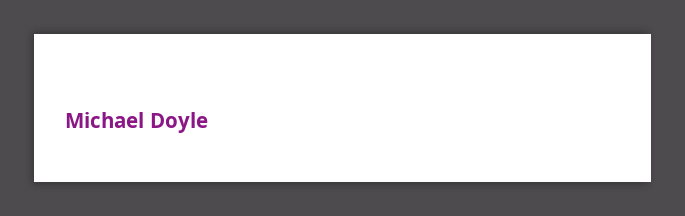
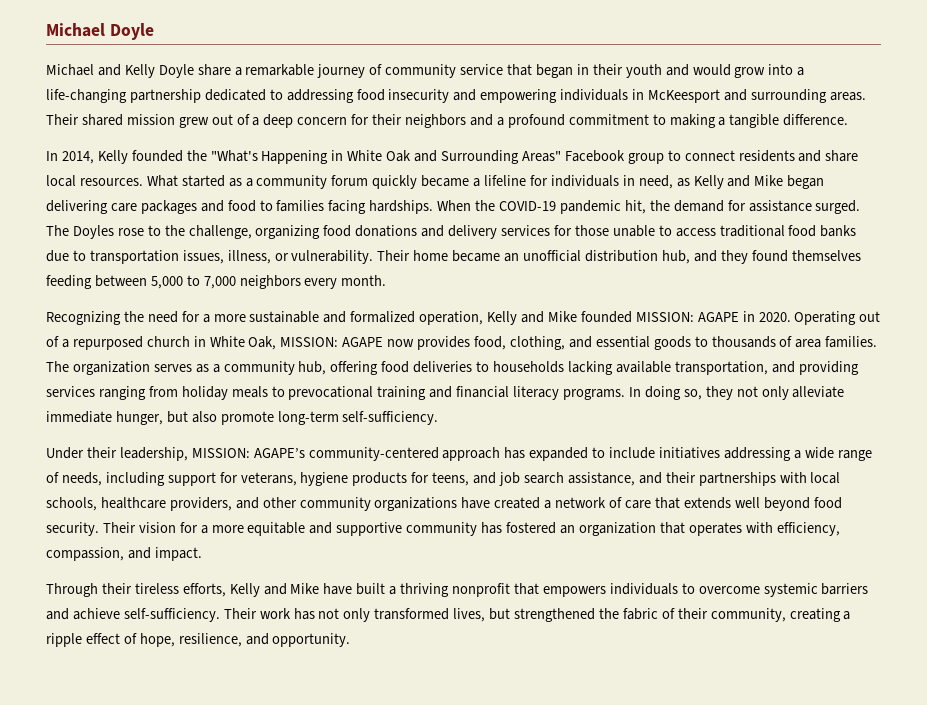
+ Michael and Kelly Doyle share a remarkable journey of community service that began in their youth and would grow into a life-changing partnership dedicated to addressing food insecurity and empowering individuals in McKeesport and surrounding areas. Their shared mission grew out of a deep concern for their neighbors and a profound commitment to making a tangible difference.
+ In 2014, Kelly founded the "What's Happening in White Oak and Surrounding Areas" Facebook group to connect residents and share local resources. What started as a community forum quickly became a lifeline for individuals in need, as Kelly and Mike began delivering care packages and food to families facing hardships. When the COVID-19 pandemic hit, the demand for assistance surged. The Doyles rose to the challenge, organizing food donations and delivery services for those unable to access traditional food banks due to transportation issues, illness, or vulnerability. Their home became an unofficial distribution hub, and they found themselves feeding between 5,000 to 7,000 neighbors every month.
+ Recognizing the need for a more sustainable and formalized operation, Kelly and Mike founded MISSION: AGAPE in 2020. Operating out of a repurposed church in White Oak, MISSION: AGAPE now provides food, clothing, and essential goods to thousands of area families. The organization serves as a community hub, offering food deliveries to households lacking available transportation, and providing services ranging from holiday meals to prevocational training and financial literacy programs. In doing so, they not only alleviate immediate hunger, but also promote long-term self-sufficiency.
+ Under their leadership, MISSION: AGAPE’s community-centered approach has expanded to include initiatives addressing a wide range of needs, including support for veterans, hygiene products for teens, and job search assistance, and their partnerships with local schools, healthcare providers, and other community organizations have created a network of care that extends well beyond food security. Their vision for a more equitable and supportive community has fostered an organization that operates with efficiency, compassion, and impact.
+ Through their tireless efforts, Kelly and Mike have built a thriving nonprofit that empowers individuals to overcome systemic barriers and achieve self-sufficiency. Their work has not only transformed lives, but strengthened the fabric of their community, creating a ripple effect of hope, resilience, and opportunity.

